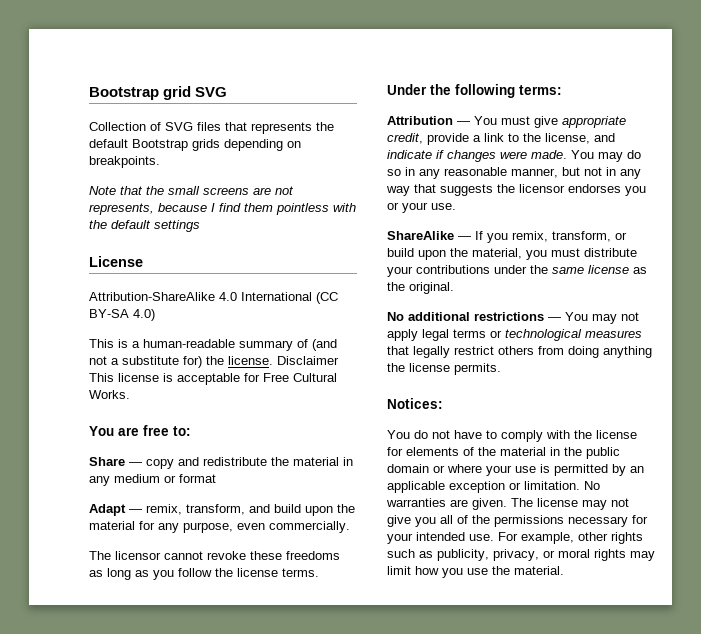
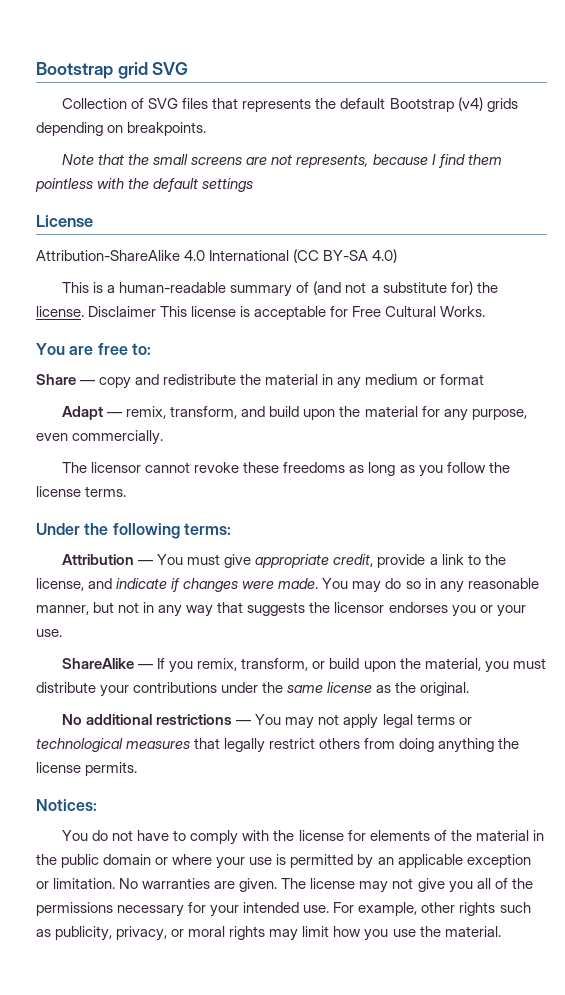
- Collection of SVG files that represents the default Bootstrap grids depending on breakpoints.
+ Collection of SVG files that represents the default Bootstrap (v4) grids depending on breakpoints.

